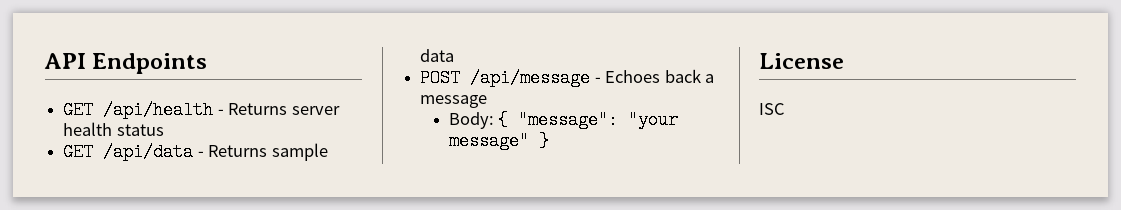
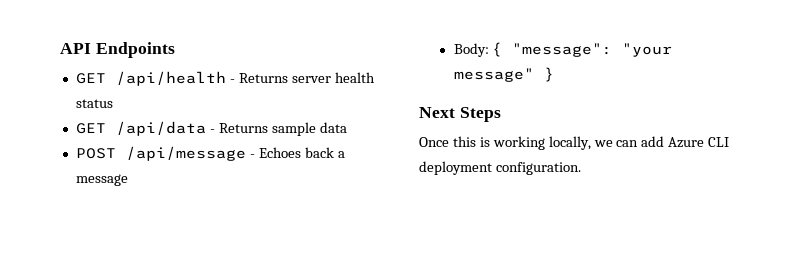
- License
- ISC
+ Next Steps
+ Once this is working locally, we can add Azure CLI deployment configuration.

